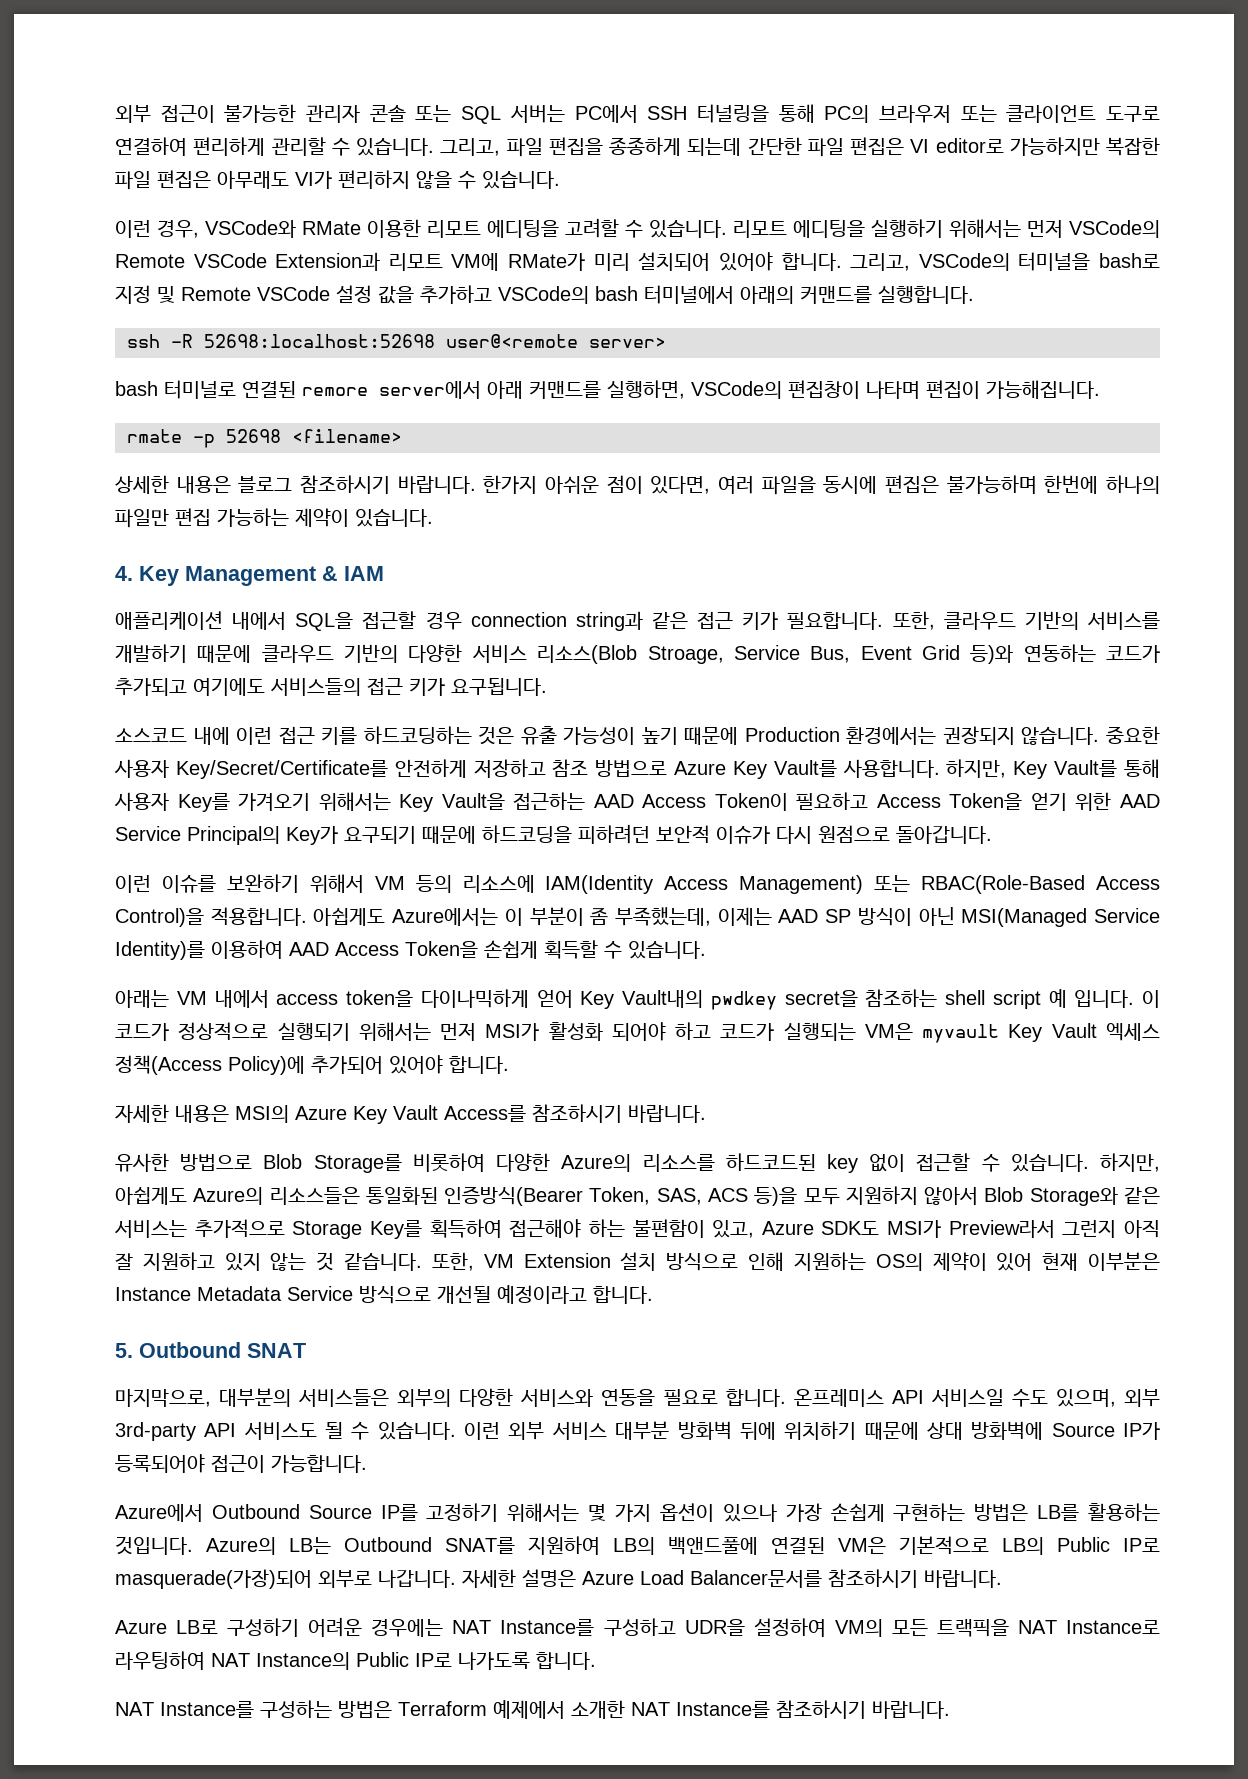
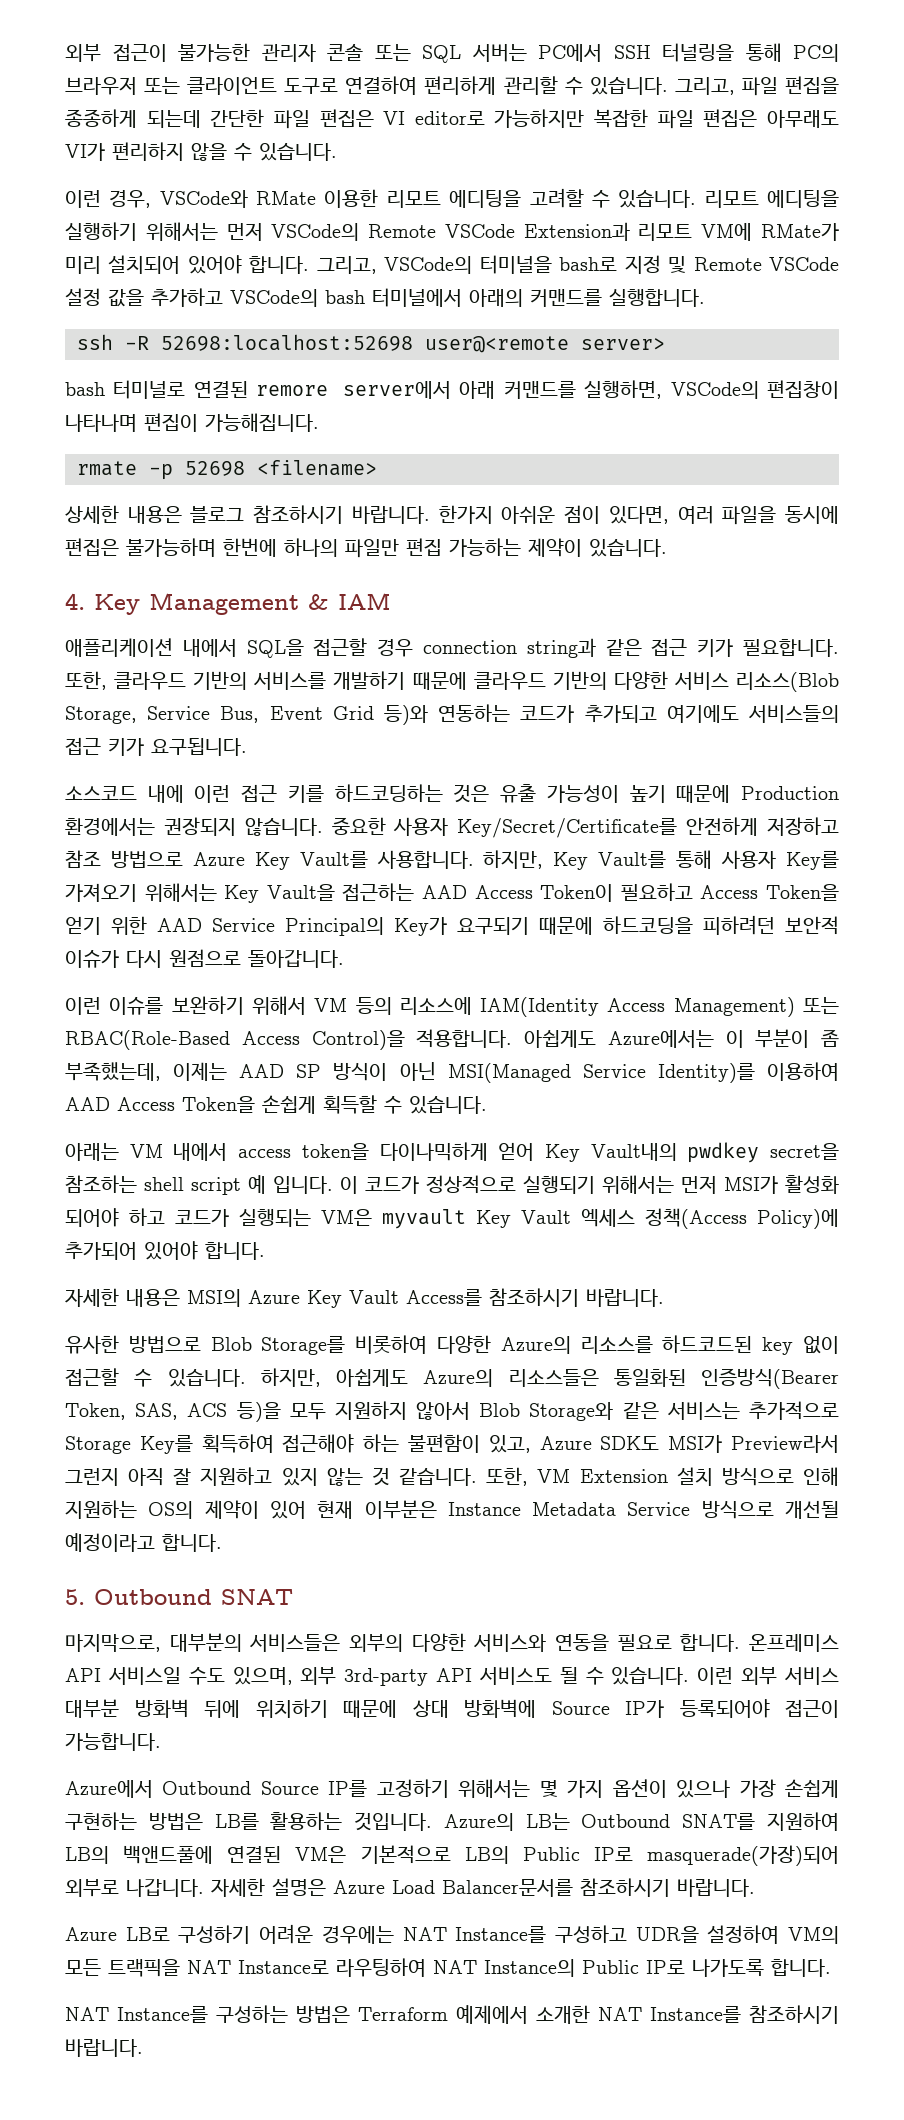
- bash 터미널로 연결된 remore server에서 아래 커맨드를 실행하면, VSCode의 편집창이 나타며 편집이 가능해집니다.
+ bash 터미널로 연결된 remore server에서 아래 커맨드를 실행하면, VSCode의 편집창이 나타나며 편집이 가능해집니다.
- 또한, 클라우드 기반의 서비스를 개발하기 때문에 클라우드 기반의 다양한 서비스 리소스(Blob Stroage, Service Bus, Event Grid 등)와 연동하는 코드가 추가되고 여기에도 서비스들의 접근 키가 요구됩니다.
+ 또한, 클라우드 기반의 서비스를 개발하기 때문에 클라우드 기반의 다양한 서비스 리소스(Blob Storage, Service Bus, Event Grid 등)와 연동하는 코드가 추가되고 여기에도 서비스들의 접근 키가 요구됩니다.
- 하지만, Key Vault를 통해 사용자 Key를 가겨오기 위해서는 Key Vault을 접근하는 AAD Access Token이 필요하고 Access Token을 얻기 위한 AAD Service Principal의 Key가 요구되기 때문에 하드코딩을 피하려던 보안적 이슈가 다시 원점으로 돌아갑니다.
+ 하지만, Key Vault를 통해 사용자 Key를 가져오기 위해서는 Key Vault을 접근하는 AAD Access Token이 필요하고 Access Token을 얻기 위한 AAD Service Principal의 Key가 요구되기 때문에 하드코딩을 피하려던 보안적 이슈가 다시 원점으로 돌아갑니다.

